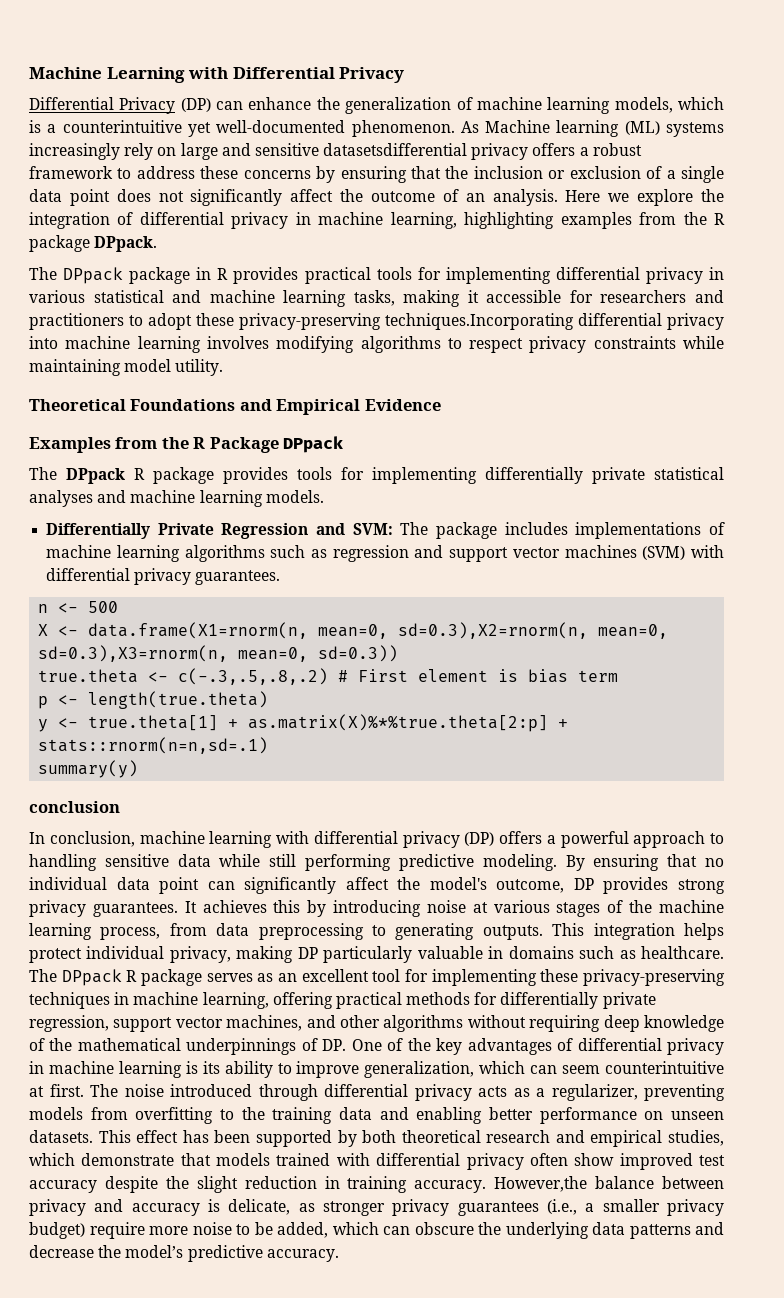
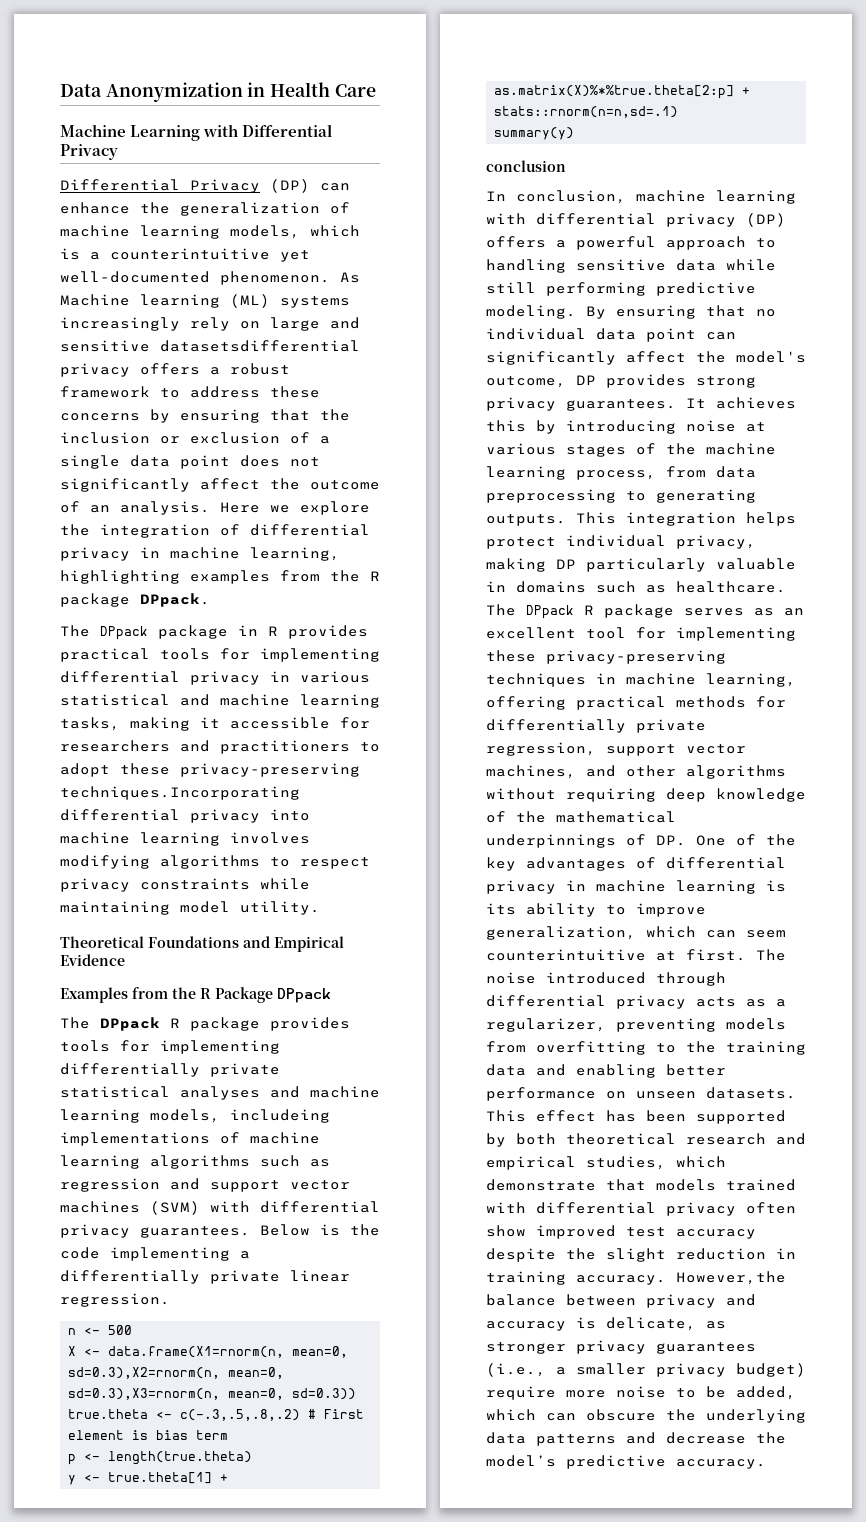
+ Data Anonymization in Health Care
- The DPpack R package provides tools for implementing differentially private statistical analyses and machine learning models.
- Differentially Private Regression and SVM: The package includes implementations of machine learning algorithms such as regression and support vector machines (SVM) with differential privacy guarantees.
+ The DPpack R package provides tools for implementing differentially private statistical analyses and machine learning models, includeing implementations of machine learning algorithms such as regression and support vector machines (SVM) with differential privacy guarantees. Below is the code implementing a differentially private linear regression.

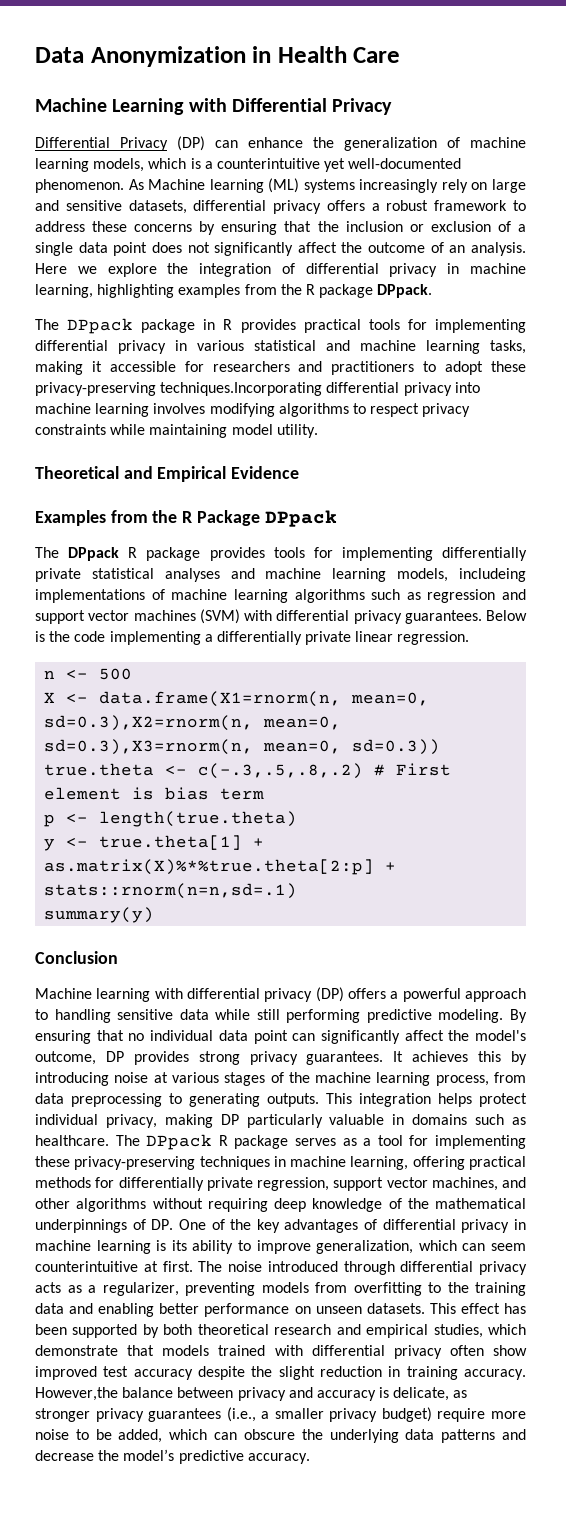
- As Machine learning (ML) systems increasingly rely on large and sensitive datasetsdifferential privacy offers a robust framework to address these concerns by ensuring that the inclusion or exclusion of a single data point does not significantly affect the outcome of an analysis.
+ As Machine learning (ML) systems increasingly rely on large and sensitive datasets, differential privacy offers a robust framework to address these concerns by ensuring that the inclusion or exclusion of a single data point does not significantly affect the outcome of an analysis.
- Theoretical Foundations and Empirical Evidence
+ Theoretical and Empirical Evidence
- conclusion
- In conclusion, machine learning with differential privacy (DP) offers a powerful approach to handling sensitive data while still performing predictive modeling.
+ Conclusion
+ Machine learning with differential privacy (DP) offers a powerful approach to handling sensitive data while still performing predictive modeling.
- The DPpack R package serves as an excellent tool for implementing these privacy-preserving techniques in machine learning, offering practical methods for differentially private regression, support vector machines, and other algorithms without requiring deep knowledge of the mathematical underpinnings of DP. One of the key advantages of differential privacy in machine learning is its ability to improve generalization, which can seem counterintuitive at first.
+ The DPpack R package serves as a tool for implementing these privacy-preserving techniques in machine learning, offering practical methods for differentially private regression, support vector machines, and other algorithms without requiring deep knowledge of the mathematical underpinnings of DP. One of the key advantages of differential privacy in machine learning is its ability to improve generalization, which can seem counterintuitive at first.

